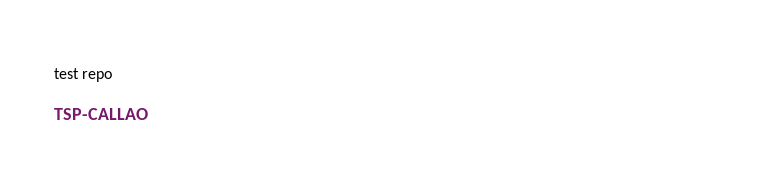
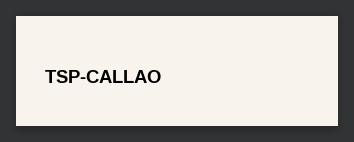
- test repo

